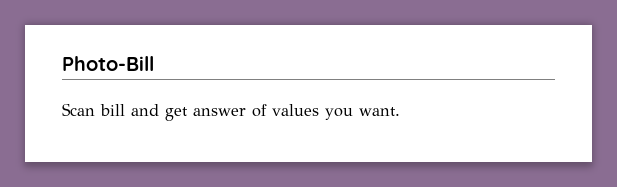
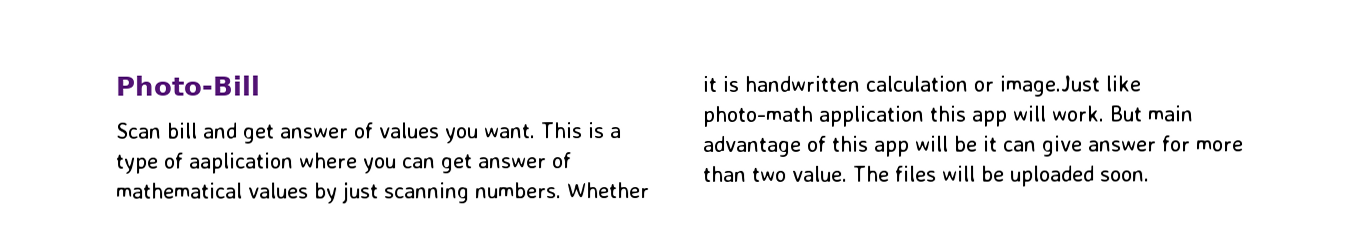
+ This is a type of aaplication where you can get answer of mathematical values by just scanning numbers. Whether it is handwritten calculation or image.Just like photo-math application this app will work. But main advantage of this app will be it can give answer for more than two value. The files will be uploaded soon.

